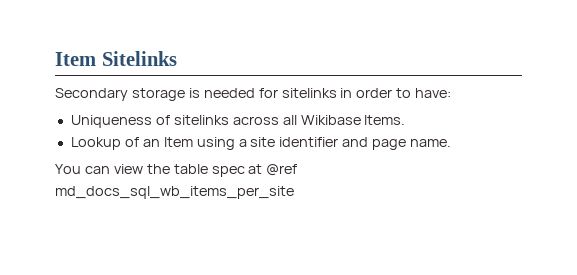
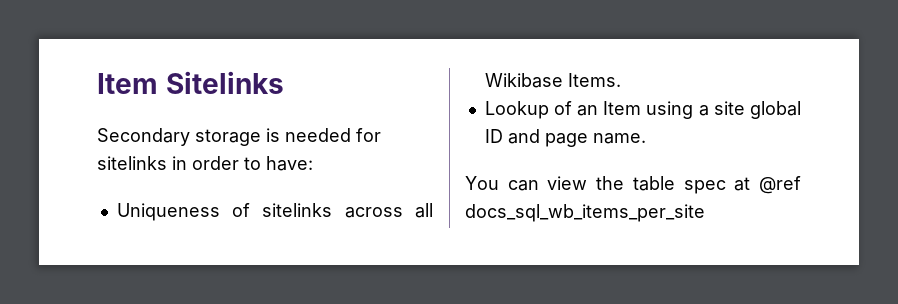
- Lookup of an Item using a site identifier and page name.
+ Lookup of an Item using a site global ID and page name.
- You can view the table spec at @ref md_docs_sql_wb_items_per_site
+ You can view the table spec at @ref docs_sql_wb_items_per_site

